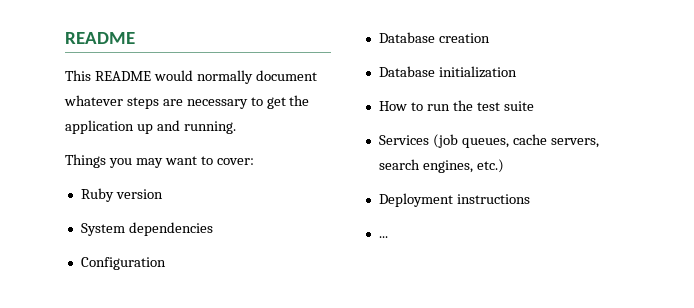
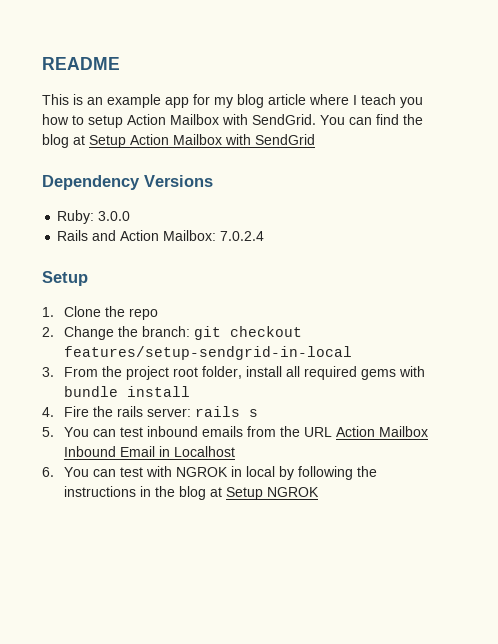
- This README would normally document whatever steps are necessary to get the application up and running.
- Things you may want to cover:
- Ruby version
- System dependencies
- Configuration
- Database creation
- Database initialization
- How to run the test suite
- Services (job queues, cache servers, search engines, etc.)
- Deployment instructions
- ...
+ This is an example app for my blog article where I teach you how to setup Action Mailbox with SendGrid. You can find the blog at Setup Action Mailbox with SendGrid
+ Dependency Versions
+ Ruby: 3.0.0
+ Rails and Action Mailbox: 7.0.2.4
+ Setup
+ 1. Clone the repo
+ 2. Change the branch: git checkout features/setup-sendgrid-in-local
+ 3. From the project root folder, install all required gems with bundle install
+ 4. Fire the rails server: rails s
+ 5. You can test inbound emails from the URL Action Mailbox Inbound Email in Localhost
+ 6. You can test with NGROK in local by following the instructions in the blog at Setup NGROK

